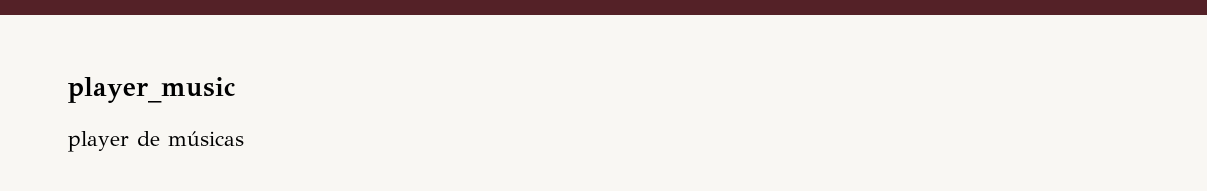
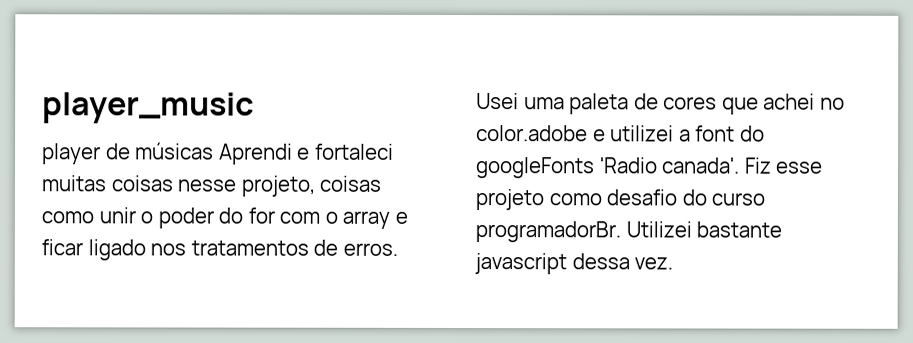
- player de músicas
+ player de músicas Aprendi e fortaleci muitas coisas nesse projeto, coisas como unir o poder do for com o array e ficar ligado nos tratamentos de erros. Usei uma paleta de cores que achei no color.adobe e utilizei a font do googleFonts 'Radio canada'. Fiz esse projeto como desafio do curso programadorBr. Utilizei bastante javascript dessa vez.

